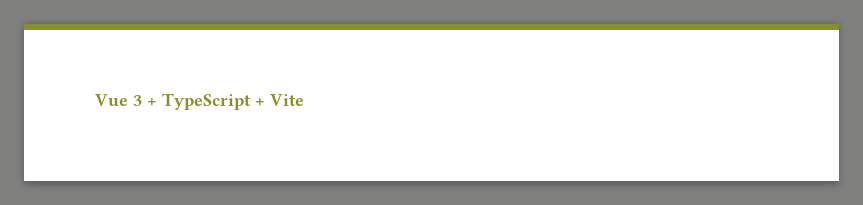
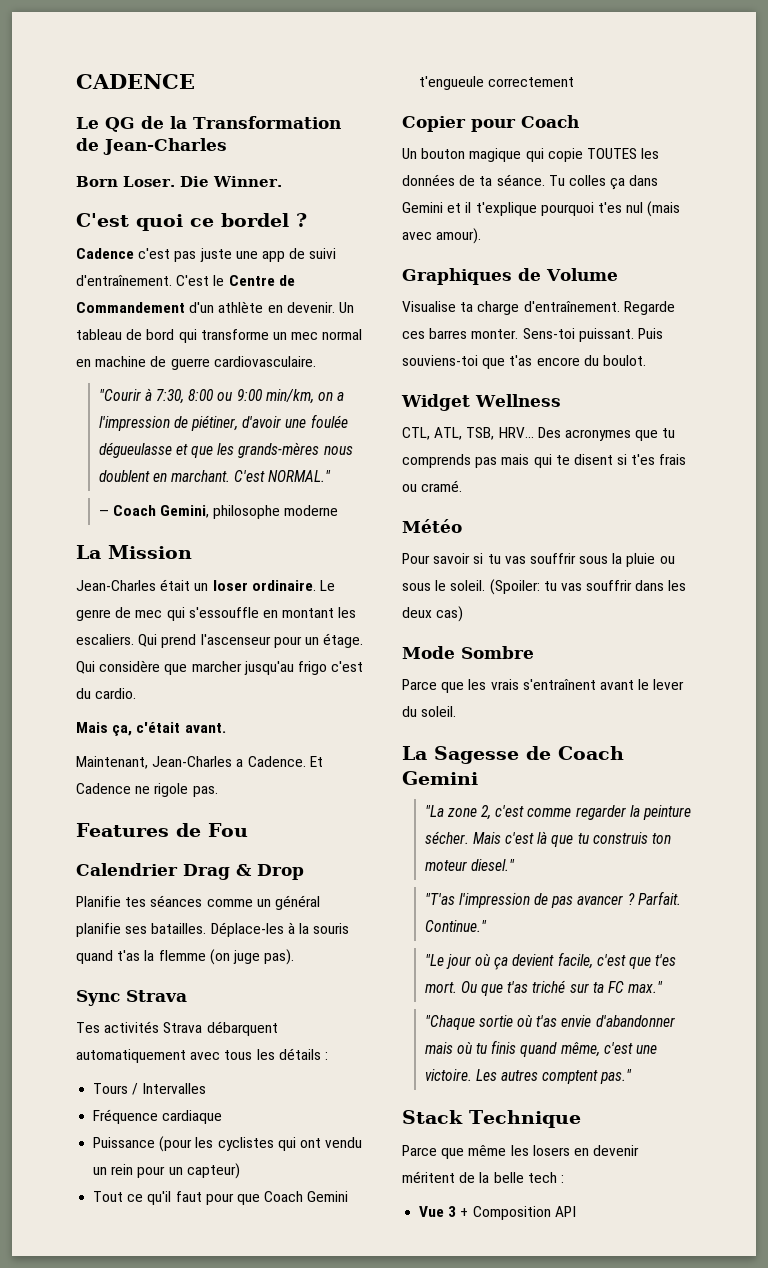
- Vue 3 + TypeScript + Vite
+ CADENCE
+ Le QG de la Transformation de Jean-Charles
+ Born Loser. Die Winner.
+ C'est quoi ce bordel ?
+ Cadence c'est pas juste une app de suivi d'entraînement. C'est le Centre de Commandement d'un athlète en devenir. Un tableau de bord qui transforme un mec normal en machine de guerre cardiovasculaire.
+ "Courir à 7:30, 8:00 ou 9:00 min/km, on a l'impression de piétiner, d'avoir une foulée dégueulasse et que les grands-mères nous doublent en marchant. C'est NORMAL."
+ — Coach Gemini, philosophe moderne
+ La Mission
+ Jean-Charles était un loser ordinaire. Le genre de mec qui s'essouffle en montant les escaliers. Qui prend l'ascenseur pour un étage. Qui considère que marcher jusqu'au frigo c'est du cardio.
+ Mais ça, c'était avant.
+ Maintenant, Jean-Charles a Cadence. Et Cadence ne rigole pas.
+ Features de Fou
+ Calendrier Drag & Drop
+ Planifie tes séances comme un général planifie ses batailles. Déplace-les à la souris quand t'as la flemme (on juge pas).
+ Sync Strava
+ Tes activités Strava débarquent automatiquement avec tous les détails :
+ Tours / Intervalles
+ Fréquence cardiaque
+ Puissance (pour les cyclistes qui ont vendu un rein pour un capteur)
+ Tout ce qu'il faut pour que Coach Gemini t'engueule correctement
+ Copier pour Coach
+ Un bouton magique qui copie TOUTES les données de ta séance. Tu colles ça dans Gemini et il t'explique pourquoi t'es nul (mais avec amour).
+ Graphiques de Volume
+ Visualise ta charge d'entraînement. Regarde ces barres monter. Sens-toi puissant. Puis souviens-toi que t'as encore du boulot.
+ Widget Wellness
+ CTL, ATL, TSB, HRV... Des acronymes que tu comprends pas mais qui te disent si t'es frais ou cramé.
+ Météo
+ Pour savoir si tu vas souffrir sous la pluie ou sous le soleil. (Spoiler: tu vas souffrir dans les deux cas)
+ Mode Sombre
+ Parce que les vrais s'entraînent avant le lever du soleil.
+ La Sagesse de Coach Gemini
+ "La zone 2, c'est comme regarder la peinture sécher. Mais c'est là que tu construis ton moteur diesel."
+ "T'as l'impression de pas avancer ? Parfait. Continue."
+ "Le jour où ça devient facile, c'est que t'es mort. Ou que t'as triché sur ta FC max."
+ "Chaque sortie où t'as envie d'abandonner mais où tu finis quand même, c'est une victoire. Les autres comptent pas."
+ Stack Technique
+ Parce que même les losers en devenir méritent de la belle tech :
+ Vue 3 + Composition API

